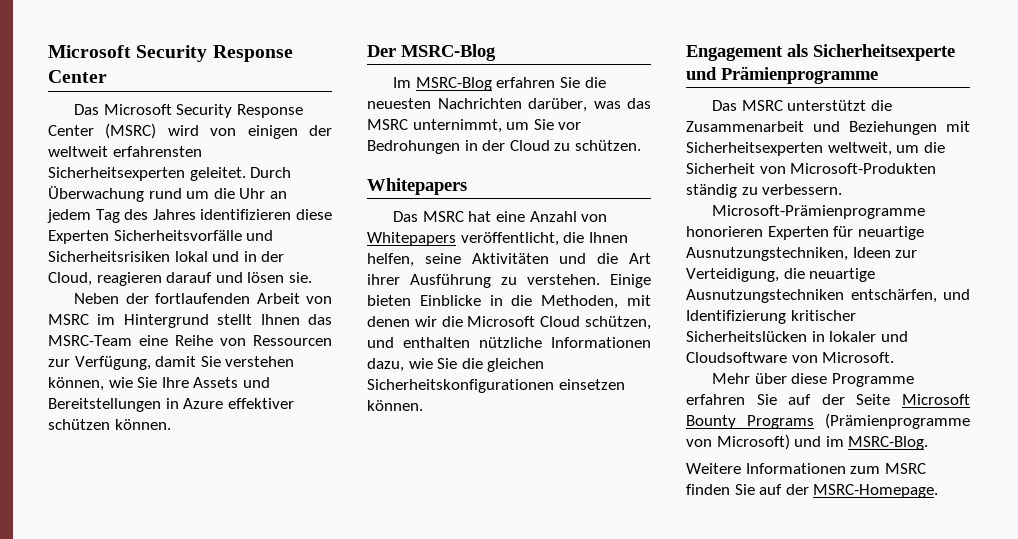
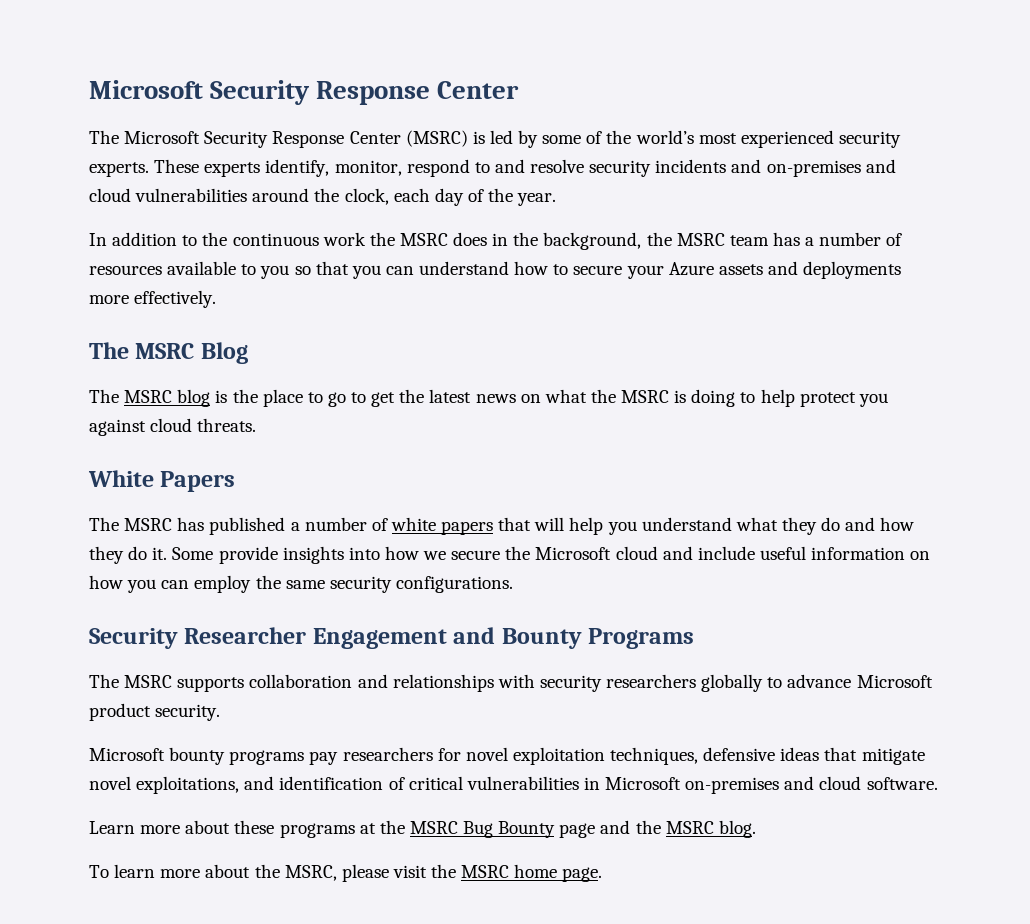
- Das Microsoft Security Response Center (MSRC) wird von einigen der weltweit erfahrensten Sicherheitsexperten geleitet. Durch Überwachung rund um die Uhr an jedem Tag des Jahres identifizieren diese Experten Sicherheitsvorfälle und Sicherheitsrisiken lokal und in der Cloud, reagieren darauf und lösen sie.
- Neben der fortlaufenden Arbeit von MSRC im Hintergrund stellt Ihnen das MSRC-Team eine Reihe von Ressourcen zur Verfügung, damit Sie verstehen können, wie Sie Ihre Assets und Bereitstellungen in Azure effektiver schützen können.
- Der MSRC-Blog
- Im MSRC-Blog erfahren Sie die neuesten Nachrichten darüber, was das MSRC unternimmt, um Sie vor Bedrohungen in der Cloud zu schützen.
- Whitepapers
- Das MSRC hat eine Anzahl von Whitepapers veröffentlicht, die Ihnen helfen, seine Aktivitäten und die Art ihrer Ausführung zu verstehen. Einige bieten Einblicke in die Methoden, mit denen wir die Microsoft Cloud schützen, und enthalten nützliche Informationen dazu, wie Sie die gleichen Sicherheitskonfigurationen einsetzen können.
- Engagement als Sicherheitsexperte und Prämienprogramme
- Das MSRC unterstützt die Zusammenarbeit und Beziehungen mit Sicherheitsexperten weltweit, um die Sicherheit von Microsoft-Produkten ständig zu verbessern.
- Microsoft-Prämienprogramme honorieren Experten für neuartige Ausnutzungstechniken, Ideen zur Verteidigung, die neuartige Ausnutzungstechniken entschärfen, und Identifizierung kritischer Sicherheitslücken in lokaler und Cloudsoftware von Microsoft.
- Mehr über diese Programme erfahren Sie auf der Seite Microsoft Bounty Programs (Prämienprogramme von Microsoft) und im MSRC-Blog.
- Weitere Informationen zum MSRC finden Sie auf der MSRC-Homepage.
+ The Microsoft Security Response Center (MSRC) is led by some of the world’s most experienced security experts. These experts identify, monitor, respond to and resolve security incidents and on-premises and cloud vulnerabilities around the clock, each day of the year.
+ In addition to the continuous work the MSRC does in the background, the MSRC team has a number of resources available to you so that you can understand how to secure your Azure assets and deployments more effectively.
+ The MSRC Blog
+ The MSRC blog is the place to go to get the latest news on what the MSRC is doing to help protect you against cloud threats.
+ White Papers
+ The MSRC has published a number of white papers that will help you understand what they do and how they do it. Some provide insights into how we secure the Microsoft cloud and include useful information on how you can employ the same security configurations.
+ Security Researcher Engagement and Bounty Programs
+ The MSRC supports collaboration and relationships with security researchers globally to advance Microsoft product security.
+ Microsoft bounty programs pay researchers for novel exploitation techniques, defensive ideas that mitigate novel exploitations, and identification of critical vulnerabilities in Microsoft on-premises and cloud software.
+ Learn more about these programs at the MSRC Bug Bounty page and the MSRC blog.
+ To learn more about the MSRC, please visit the MSRC home page.

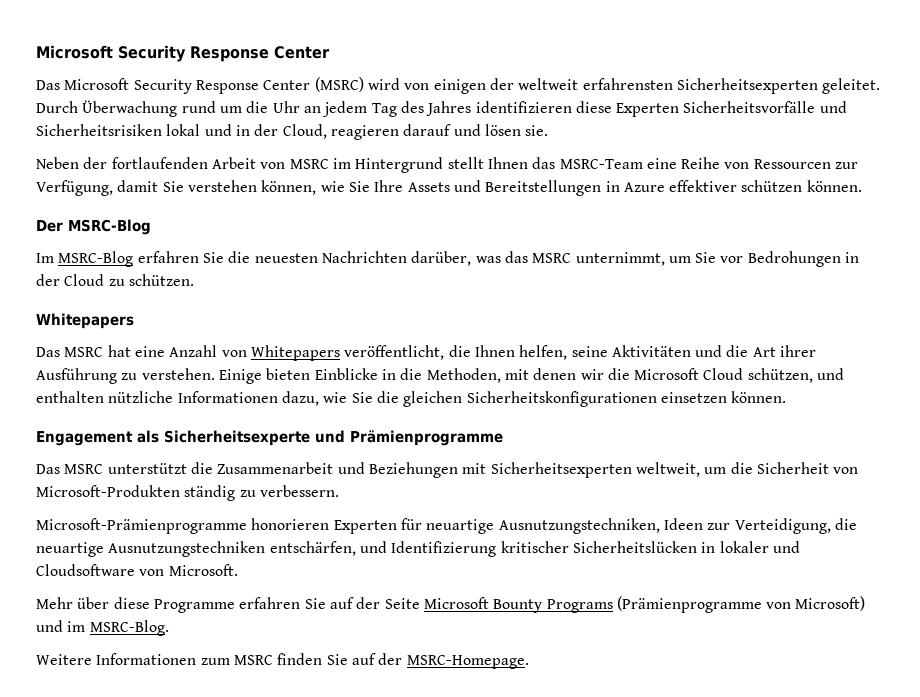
- The Microsoft Security Response Center (MSRC) is led by some of the world’s most experienced security experts. These experts identify, monitor, respond to and resolve security incidents and on-premises and cloud vulnerabilities around the clock, each day of the year.
- In addition to the continuous work the MSRC does in the background, the MSRC team has a number of resources available to you so that you can understand how to secure your Azure assets and deployments more effectively.
- The MSRC Blog
- The MSRC blog is the place to go to get the latest news on what the MSRC is doing to help protect you against cloud threats.
- White Papers
- The MSRC has published a number of white papers that will help you understand what they do and how they do it. Some provide insights into how we secure the Microsoft cloud and include useful information on how you can employ the same security configurations.
- Security Researcher Engagement and Bounty Programs
- The MSRC supports collaboration and relationships with security researchers globally to advance Microsoft product security.
- Microsoft bounty programs pay researchers for novel exploitation techniques, defensive ideas that mitigate novel exploitations, and identification of critical vulnerabilities in Microsoft on-premises and cloud software.
- Learn more about these programs at the MSRC Bug Bounty page and the MSRC blog.
- To learn more about the MSRC, please visit the MSRC home page.
+ Das Microsoft Security Response Center (MSRC) wird von einigen der weltweit erfahrensten Sicherheitsexperten geleitet. Durch Überwachung rund um die Uhr an jedem Tag des Jahres identifizieren diese Experten Sicherheitsvorfälle und Sicherheitsrisiken lokal und in der Cloud, reagieren darauf und lösen sie.
+ Neben der fortlaufenden Arbeit von MSRC im Hintergrund stellt Ihnen das MSRC-Team eine Reihe von Ressourcen zur Verfügung, damit Sie verstehen können, wie Sie Ihre Assets und Bereitstellungen in Azure effektiver schützen können.
+ Der MSRC-Blog
+ Im MSRC-Blog erfahren Sie die neuesten Nachrichten darüber, was das MSRC unternimmt, um Sie vor Bedrohungen in der Cloud zu schützen.
+ Whitepapers
+ Das MSRC hat eine Anzahl von Whitepapers veröffentlicht, die Ihnen helfen, seine Aktivitäten und die Art ihrer Ausführung zu verstehen. Einige bieten Einblicke in die Methoden, mit denen wir die Microsoft Cloud schützen, und enthalten nützliche Informationen dazu, wie Sie die gleichen Sicherheitskonfigurationen einsetzen können.
+ Engagement als Sicherheitsexperte und Prämienprogramme
+ Das MSRC unterstützt die Zusammenarbeit und Beziehungen mit Sicherheitsexperten weltweit, um die Sicherheit von Microsoft-Produkten ständig zu verbessern.
+ Microsoft-Prämienprogramme honorieren Experten für neuartige Ausnutzungstechniken, Ideen zur Verteidigung, die neuartige Ausnutzungstechniken entschärfen, und Identifizierung kritischer Sicherheitslücken in lokaler und Cloudsoftware von Microsoft.
+ Mehr über diese Programme erfahren Sie auf der Seite Microsoft Bounty Programs (Prämienprogramme von Microsoft) und im MSRC-Blog.
+ Weitere Informationen zum MSRC finden Sie auf der MSRC-Homepage.

